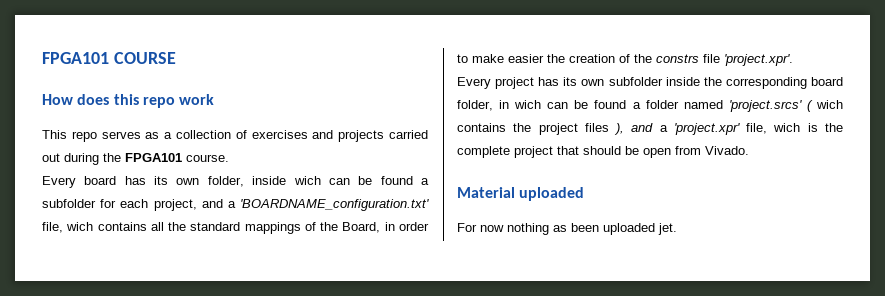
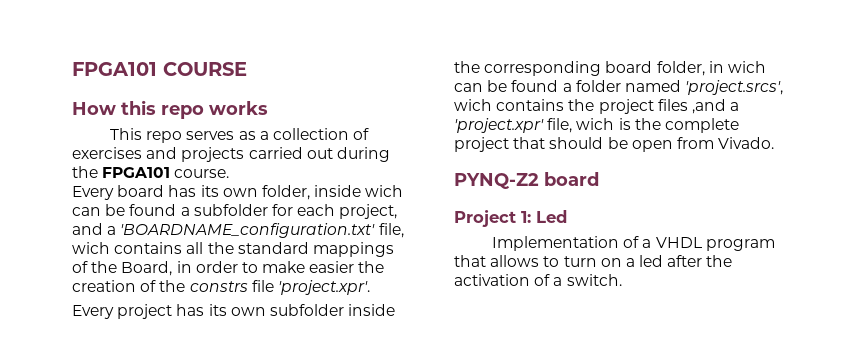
- How does this repo work
+ How this repo works
- Every project has its own subfolder inside the corresponding board folder, in wich can be found a folder named 'project.srcs' ( wich contains the project files ), and a 'project.xpr' file, wich is the complete project that should be open from Vivado.
+ Every project has its own subfolder inside the corresponding board folder, in wich can be found a folder named 'project.srcs', wich contains the project files ,and a 'project.xpr' file, wich is the complete project that should be open from Vivado.
- Material uploaded
- For now nothing as been uploaded jet.
+ PYNQ-Z2 board
+ Project 1: Led
+ Implementation of a VHDL program that allows to turn on a led after the activation of a switch.

